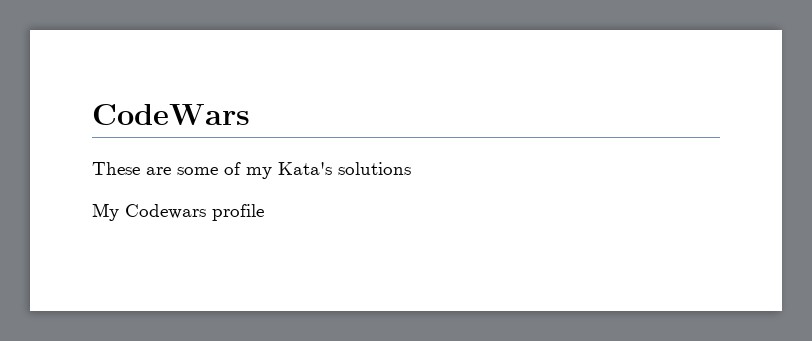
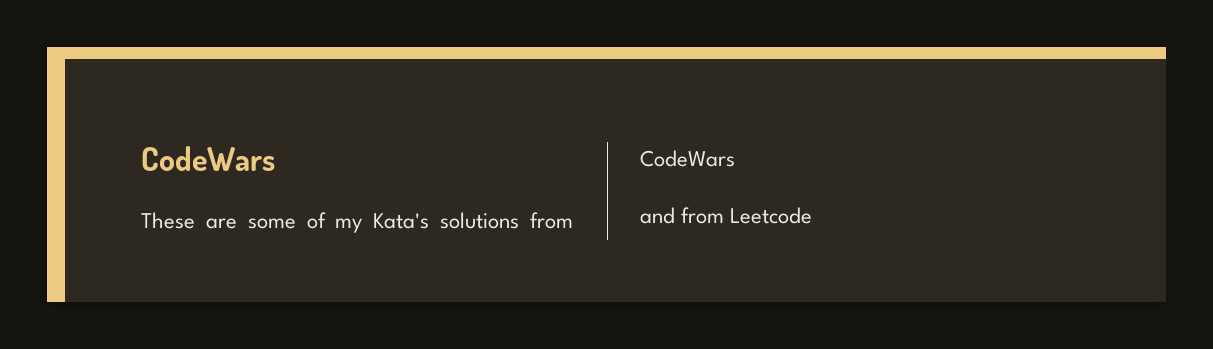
- These are some of my Kata's solutions
- My Codewars profile
+ These are some of my Kata's solutions from CodeWars
+ and from Leetcode

